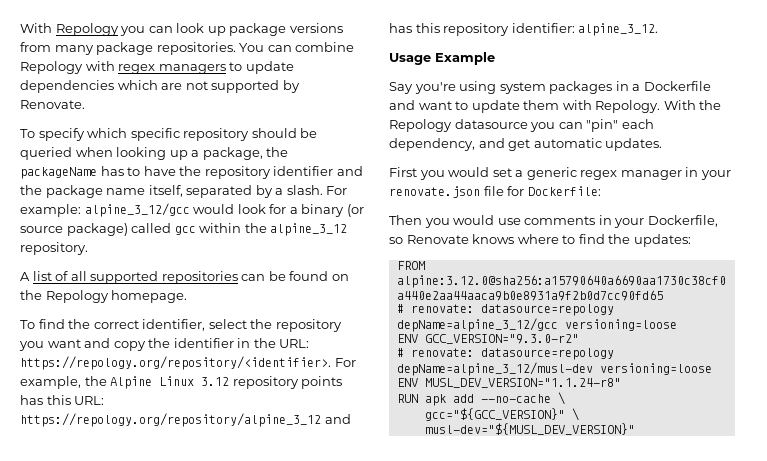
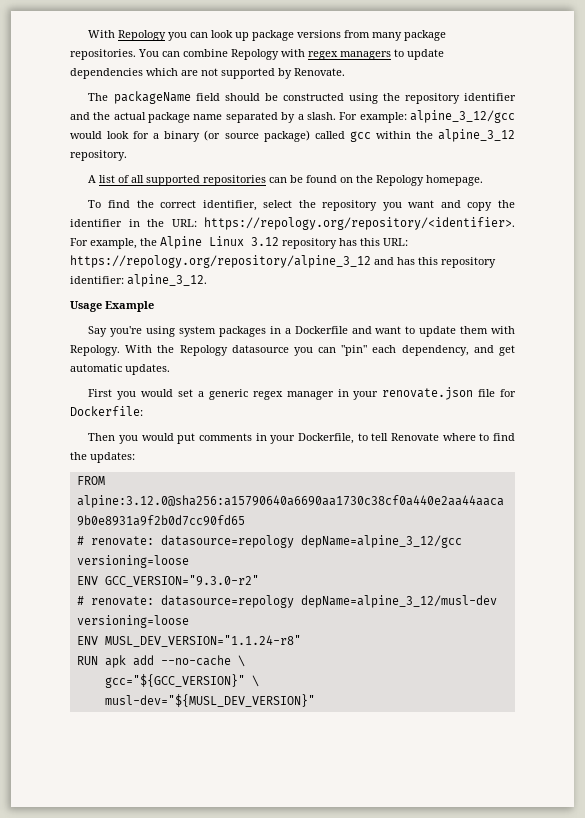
- To specify which specific repository should be queried when looking up a package, the packageName has to have the repository identifier and the package name itself, separated by a slash.
+ The packageName field should be constructed using the repository identifier and the actual package name separated by a slash.
- To find the correct identifier, select the repository you want and copy the identifier in the URL: https://repology.org/repository/<identifier>. For example, the Alpine Linux 3.12 repository points has this URL: https://repology.org/repository/alpine_3_12 and has this repository identifier: alpine_3_12.
+ To find the correct identifier, select the repository you want and copy the identifier in the URL: https://repology.org/repository/<identifier>. For example, the Alpine Linux 3.12 repository has this URL: https://repology.org/repository/alpine_3_12 and has this repository identifier: alpine_3_12.
- Then you would use comments in your Dockerfile, so Renovate knows where to find the updates:
+ Then you would put comments in your Dockerfile, to tell Renovate where to find the updates:

